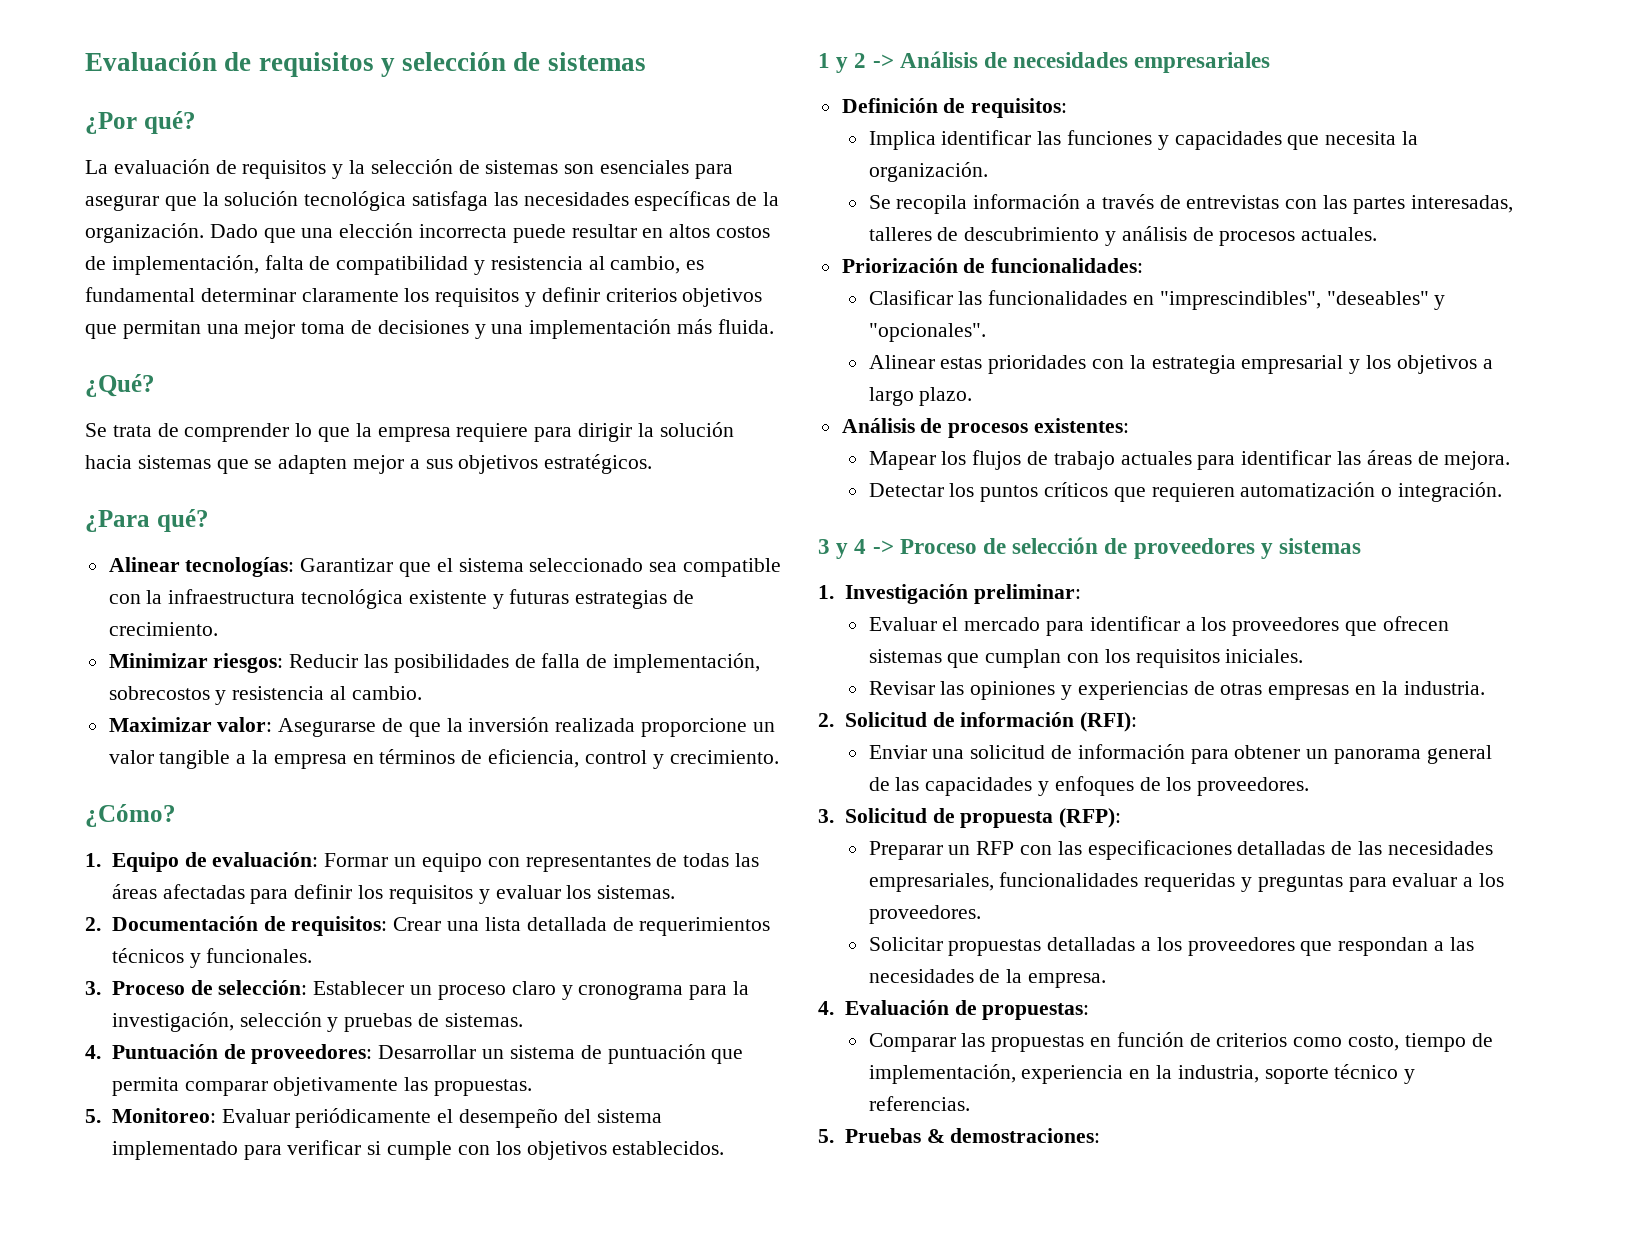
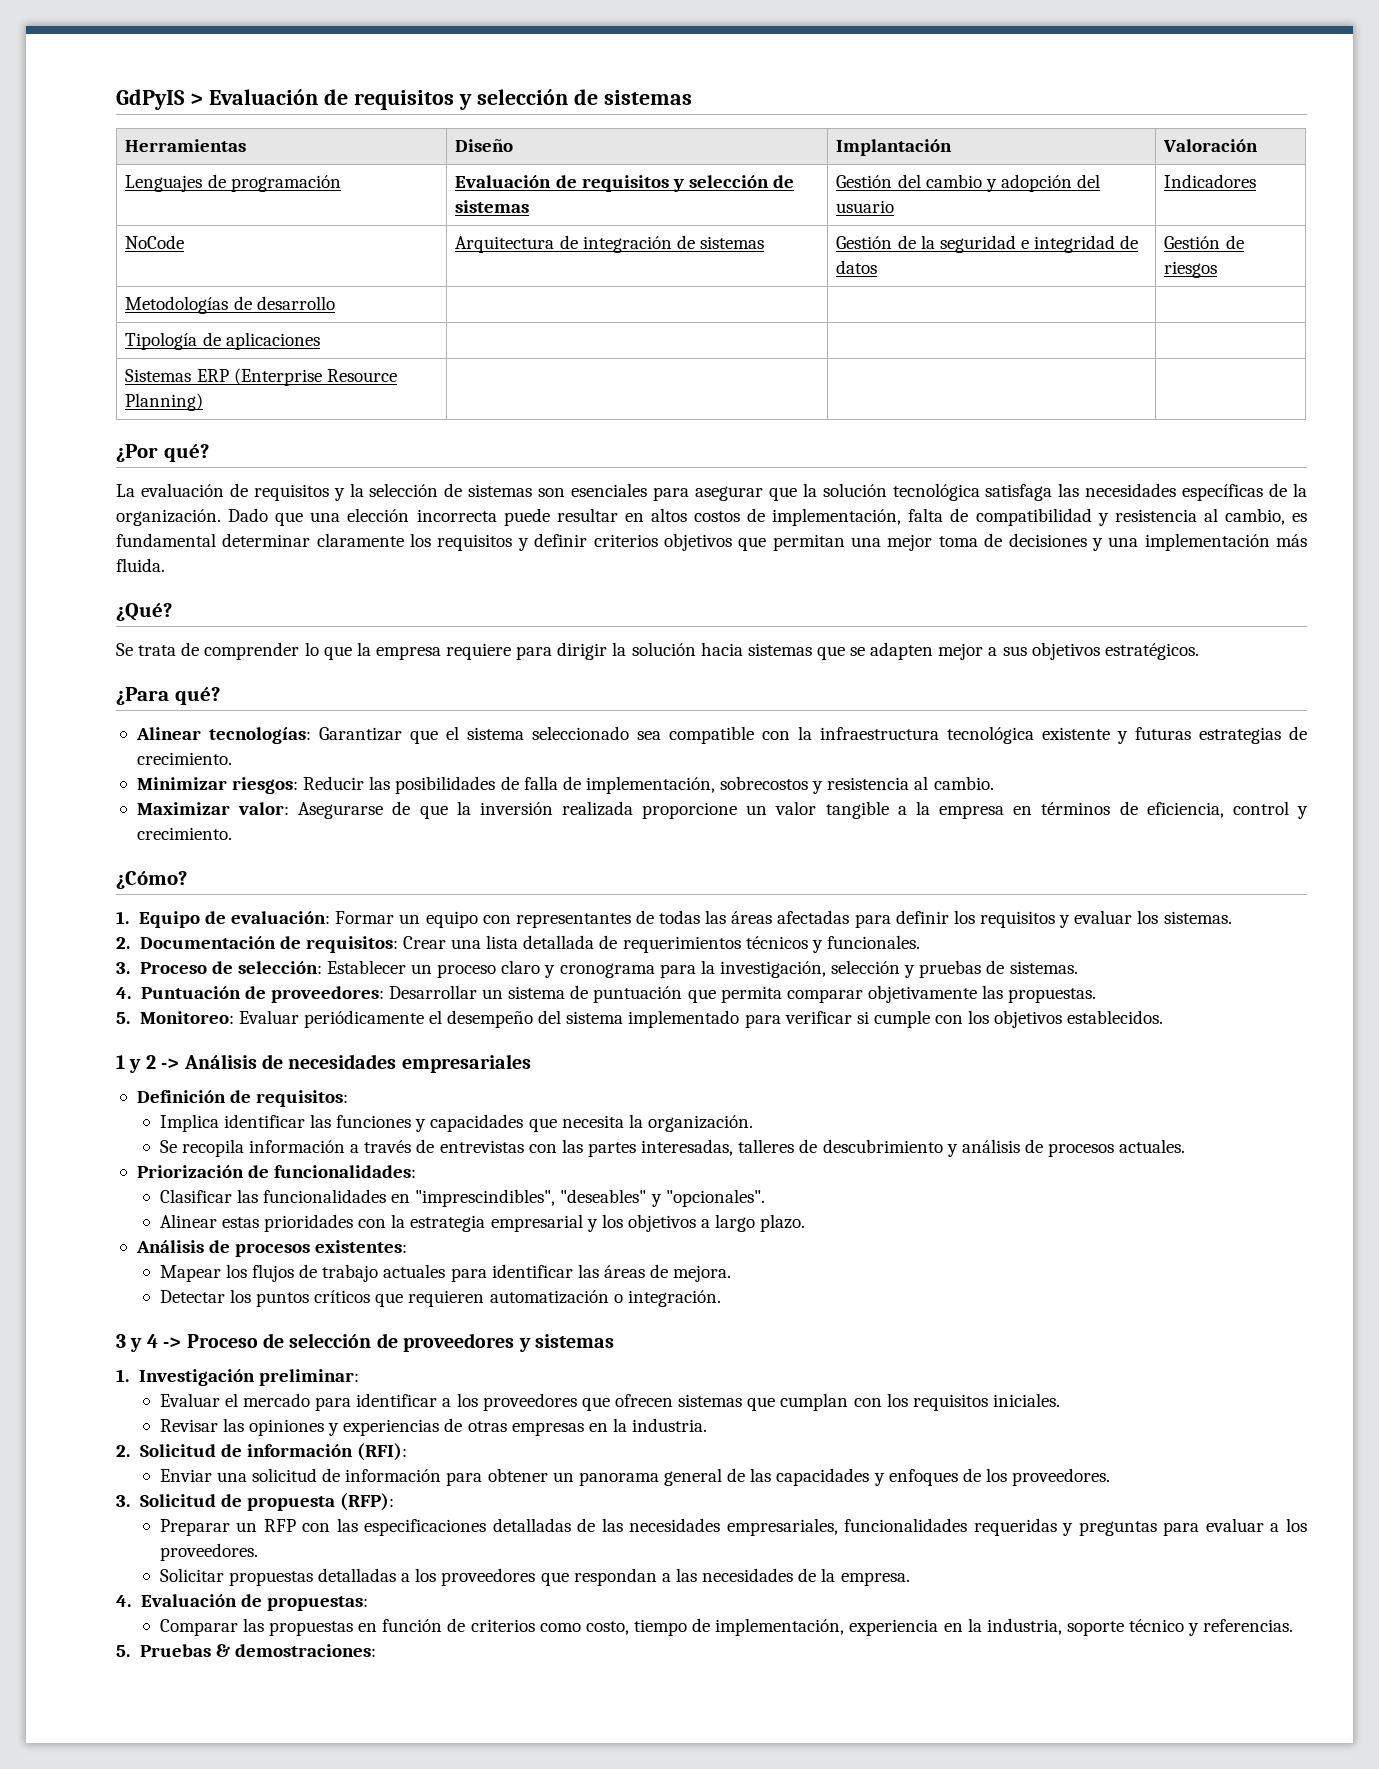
- Evaluación de requisitos y selección de sistemas
+ GdPyIS > Evaluación de requisitos y selección de sistemas
+ Herramientas | Diseño | Implantación | Valoración
+ Lenguajes de programación | Evaluación de requisitos y selección de sistemas | Gestión del cambio y adopción del usuario | Indicadores
+ NoCode | Arquitectura de integración de sistemas | Gestión de la seguridad e integridad de datos | Gestión de riesgos
+ Metodologías de desarrollo | | |
+ Tipología de aplicaciones | | |
+ Sistemas ERP (Enterprise Resource Planning) | | |

